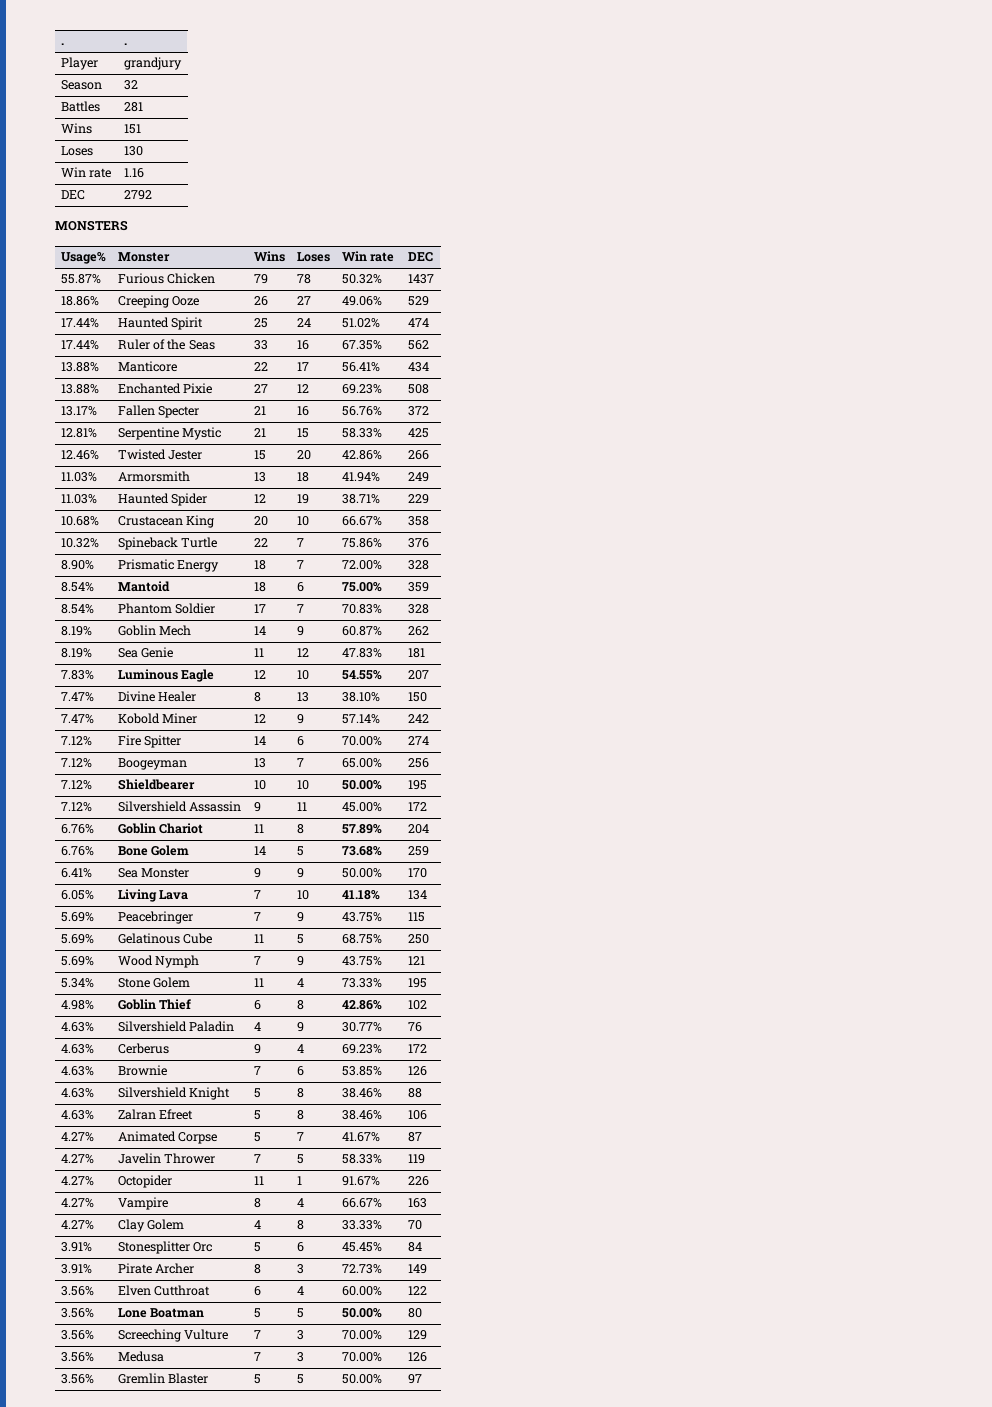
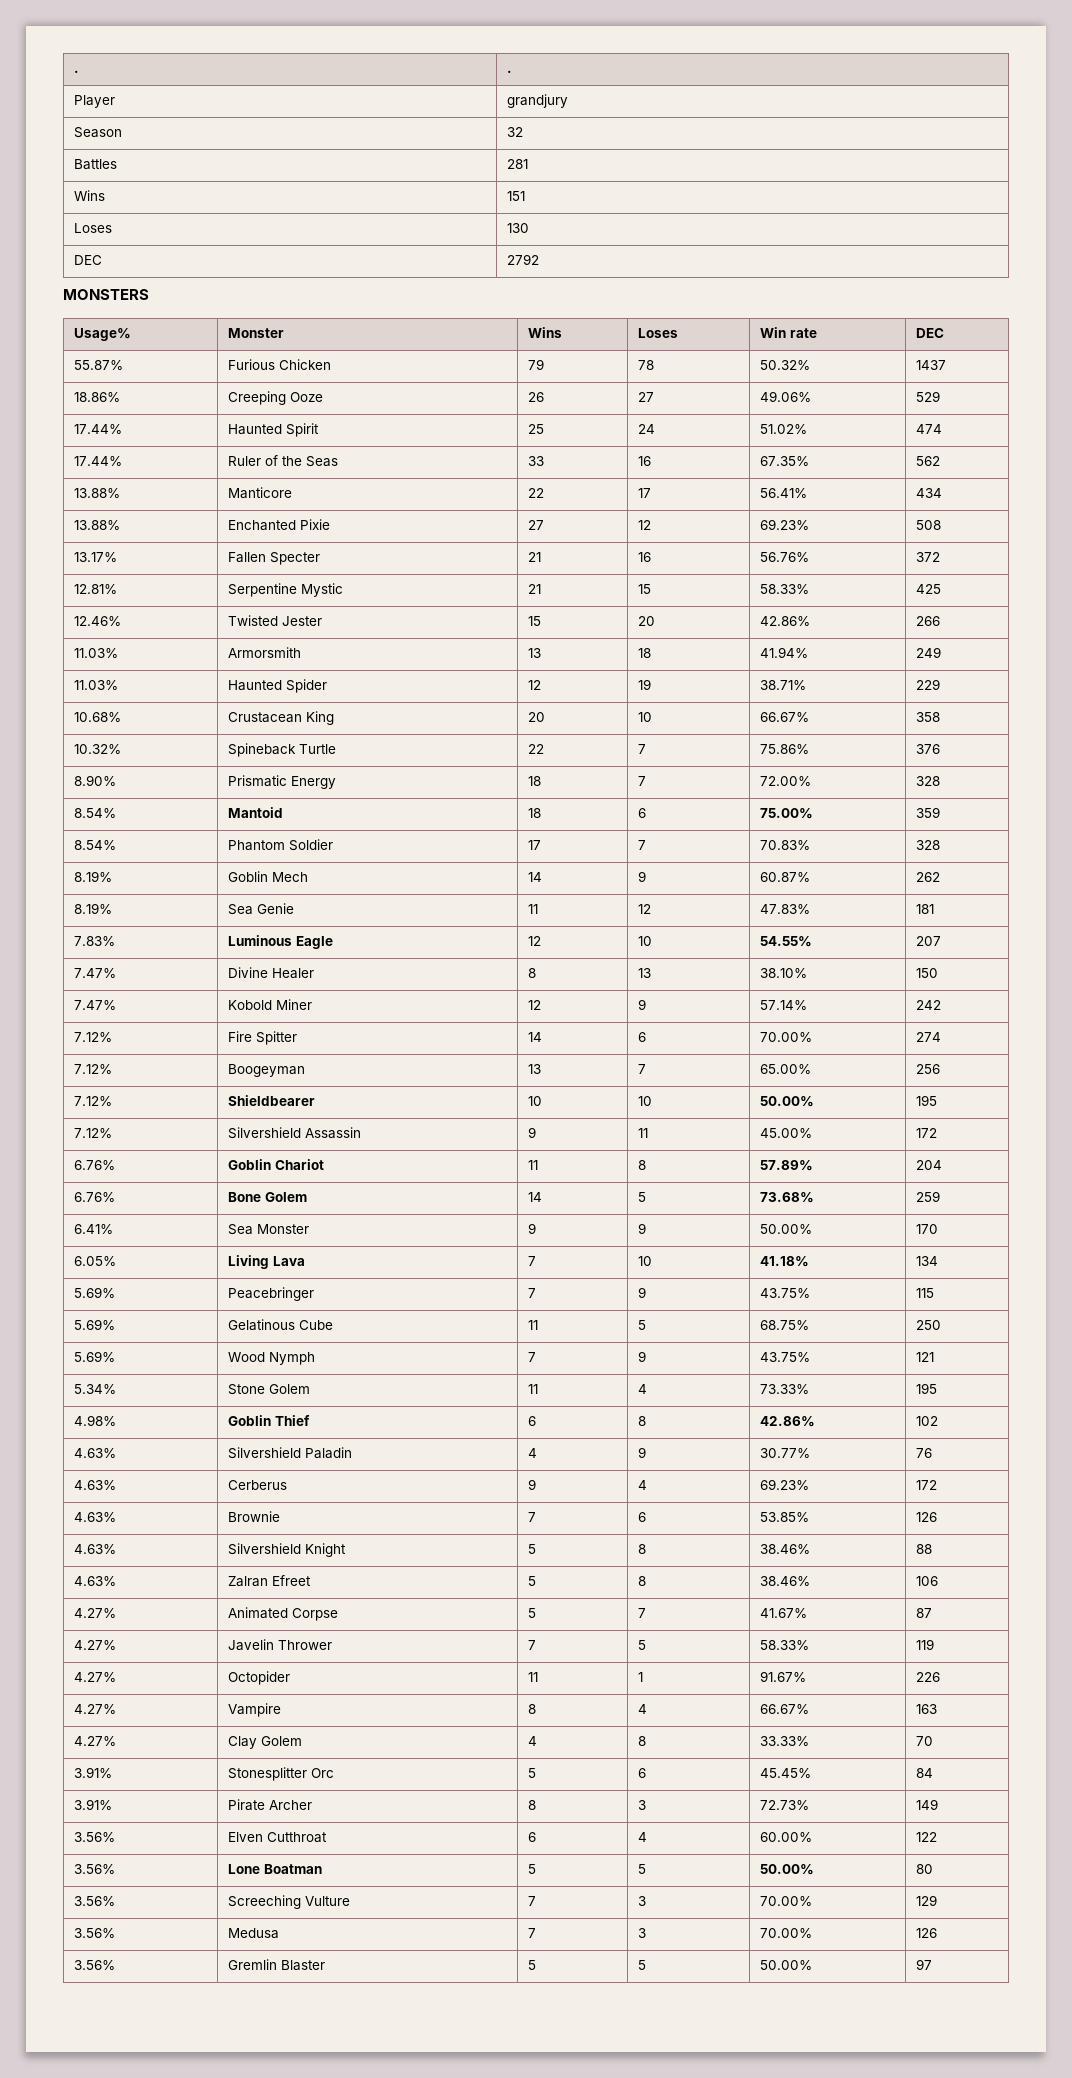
- Win rate | 1.16

